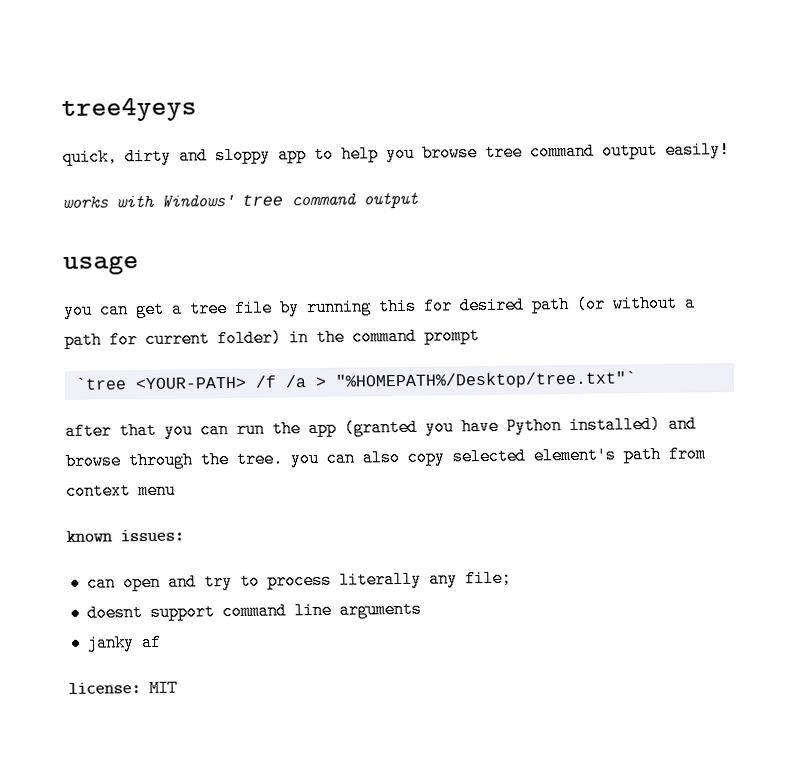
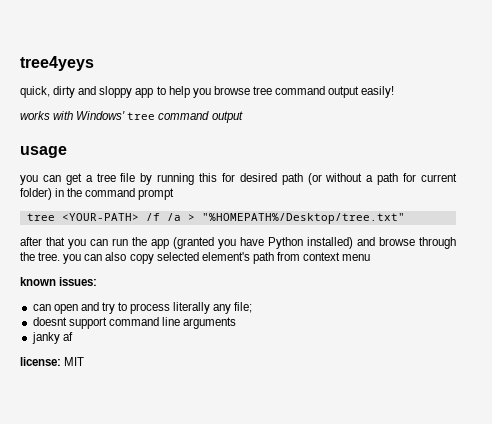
- `tree <YOUR-PATH> /f /a > "%HOMEPATH%/Desktop/tree.txt"`
+ tree <YOUR-PATH> /f /a > "%HOMEPATH%/Desktop/tree.txt"

